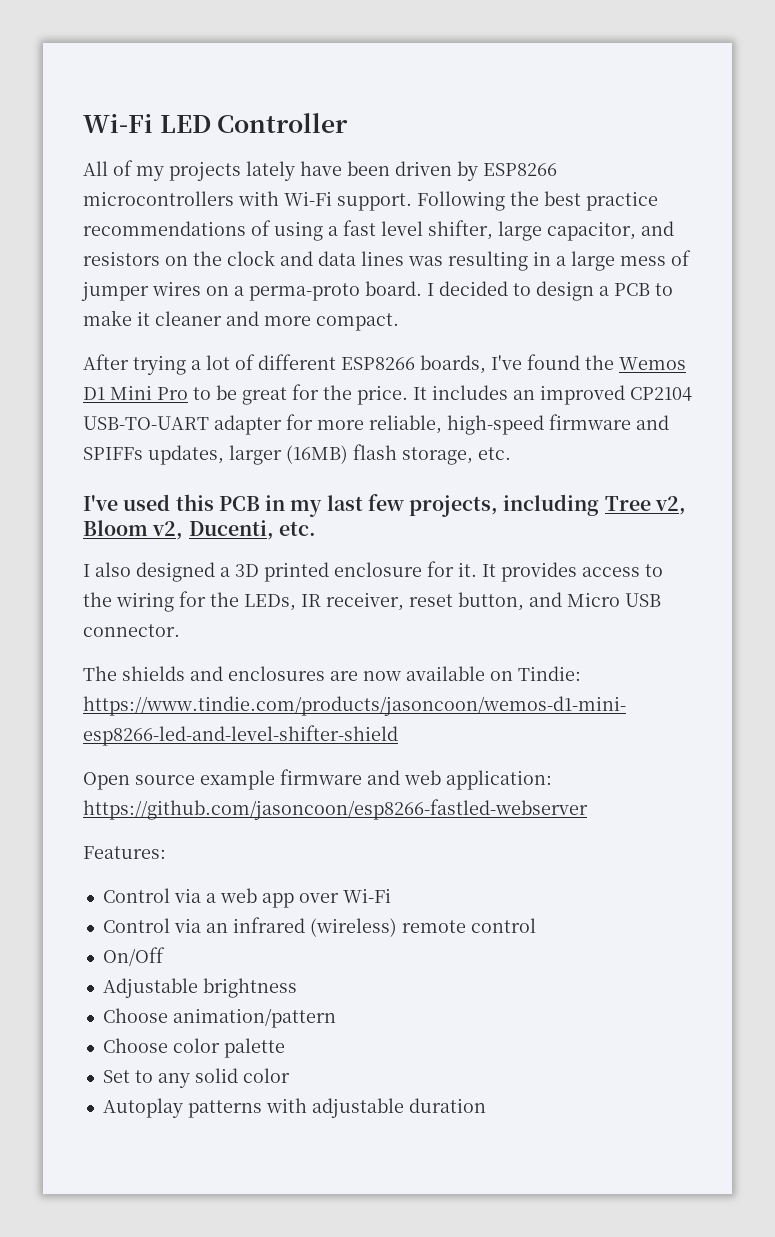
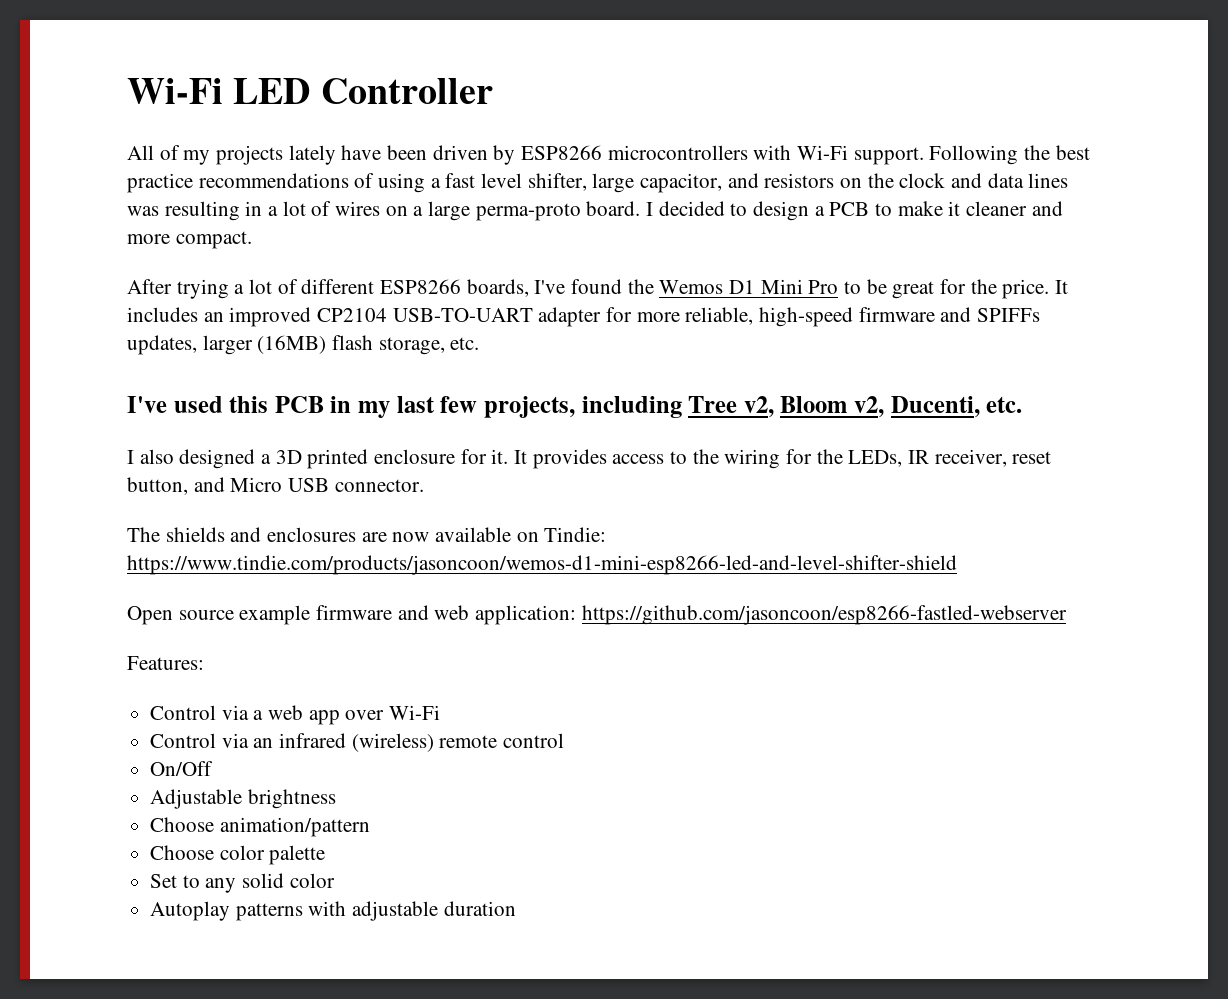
- Following the best practice recommendations of using a fast level shifter, large capacitor, and resistors on the clock and data lines was resulting in a large mess of jumper wires on a perma-proto board.
+ Following the best practice recommendations of using a fast level shifter, large capacitor, and resistors on the clock and data lines was resulting in a lot of wires on a large perma-proto board.

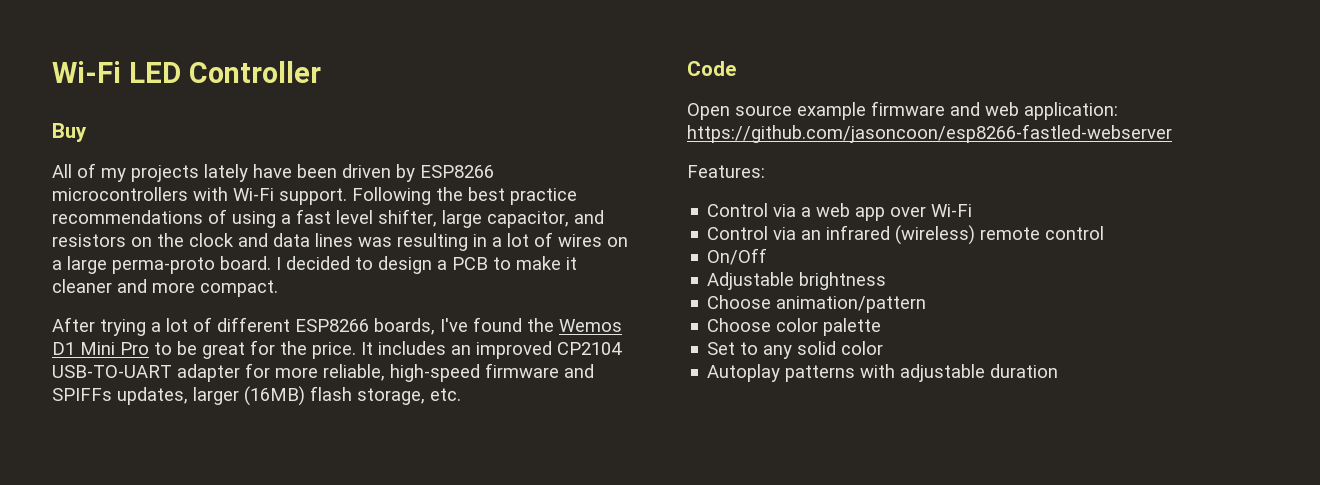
+ Buy
- I've used this PCB in my last few projects, including Tree v2, Bloom v2, Ducenti, etc.
- I also designed a 3D printed enclosure for it. It provides access to the wiring for the LEDs, IR receiver, reset button, and Micro USB connector.
- The shields and enclosures are now available on Tindie: https://www.tindie.com/products/jasoncoon/wemos-d1-mini-esp8266-led-and-level-shifter-shield
+ Code

